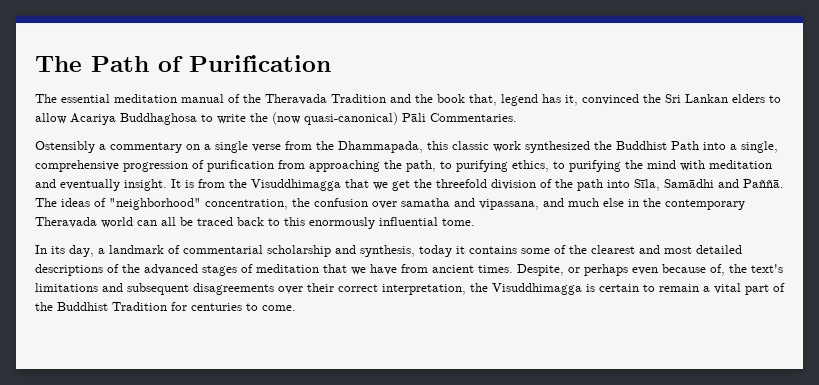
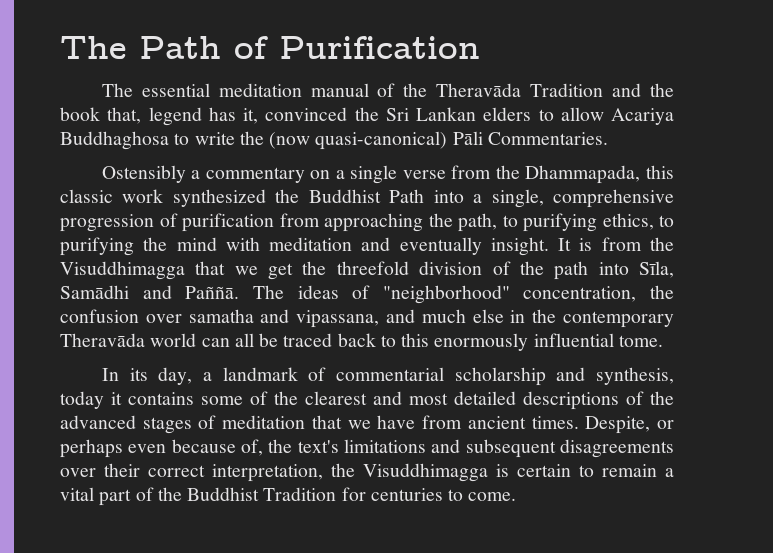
- The essential meditation manual of the Theravada Tradition and the book that, legend has it, convinced the Sri Lankan elders to allow Acariya Buddhaghosa to write the (now quasi-canonical) Pāli Commentaries.
+ The essential meditation manual of the Theravāda Tradition and the book that, legend has it, convinced the Sri Lankan elders to allow Acariya Buddhaghosa to write the (now quasi-canonical) Pāli Commentaries.
- The ideas of "neighborhood" concentration, the confusion over samatha and vipassana, and much else in the contemporary Theravada world can all be traced back to this enormously influential tome.
+ The ideas of "neighborhood" concentration, the confusion over samatha and vipassana, and much else in the contemporary Theravāda world can all be traced back to this enormously influential tome.

